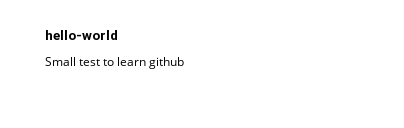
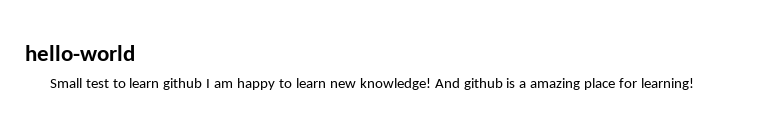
- Small test to learn github
+ Small test to learn github I am happy to learn new knowledge! And github is a amazing place for learning!

